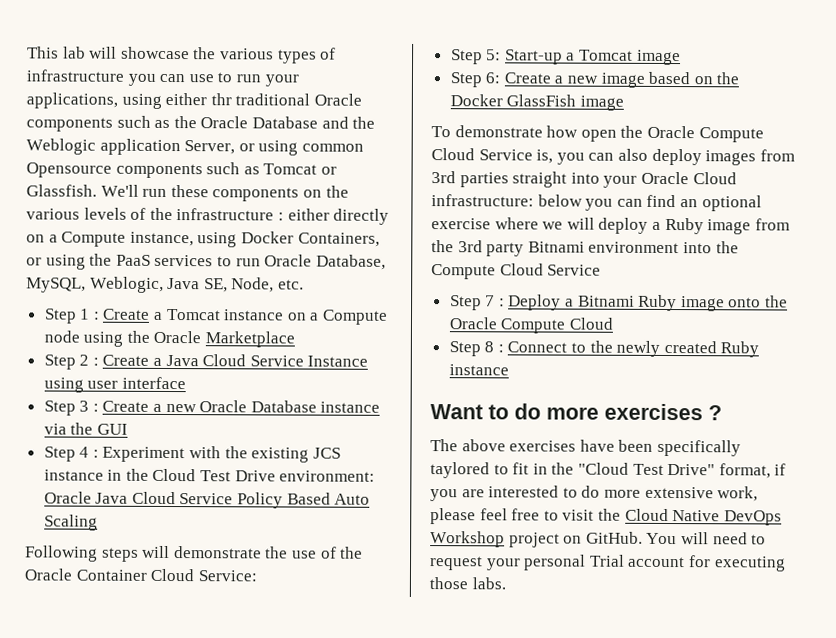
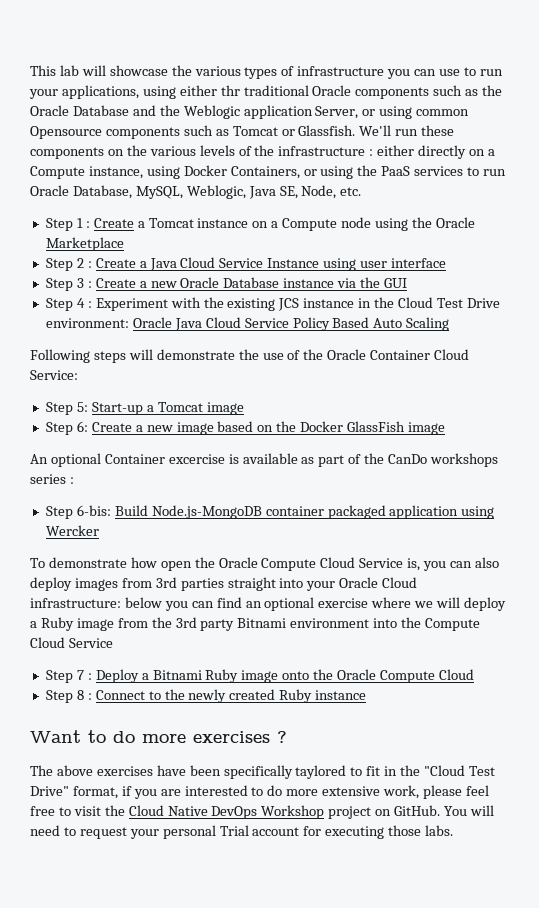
+ An optional Container excercise is available as part of the CanDo workshops series :
+ Step 6-bis: Build Node.js-MongoDB container packaged application using Wercker

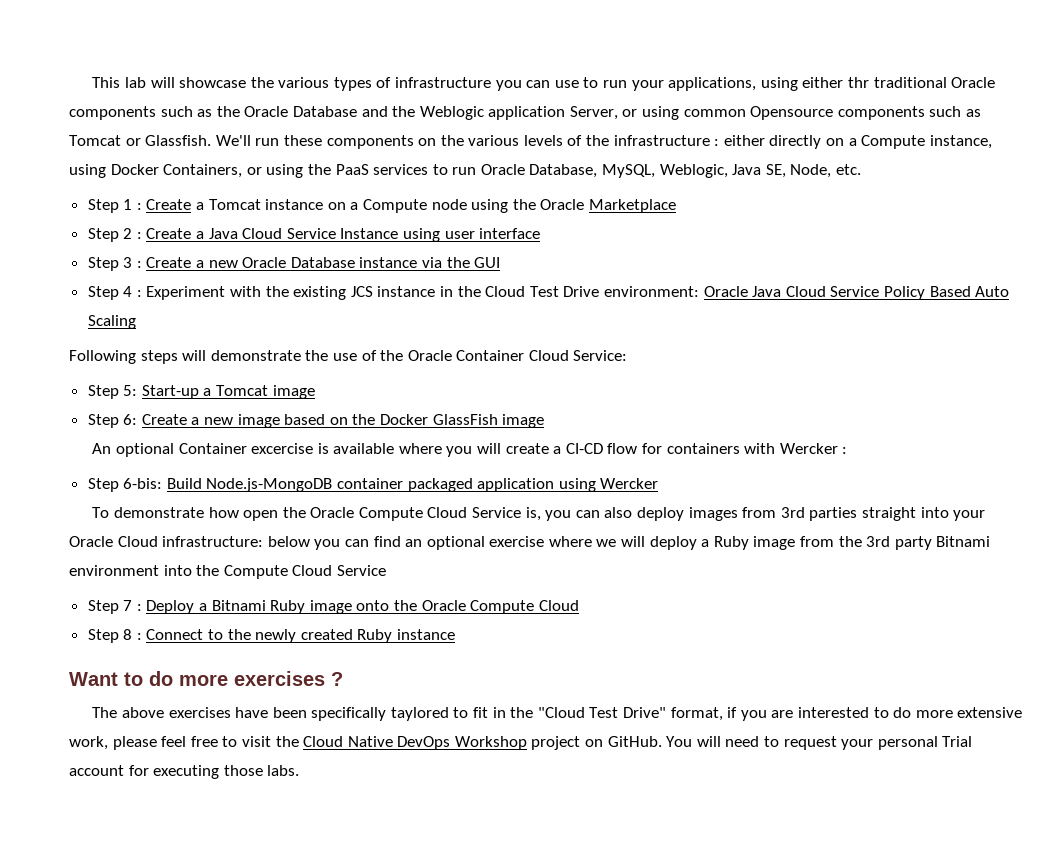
- An optional Container excercise is available as part of the CanDo workshops series :
+ An optional Container excercise is available where you will create a CI-CD flow for containers with Wercker :

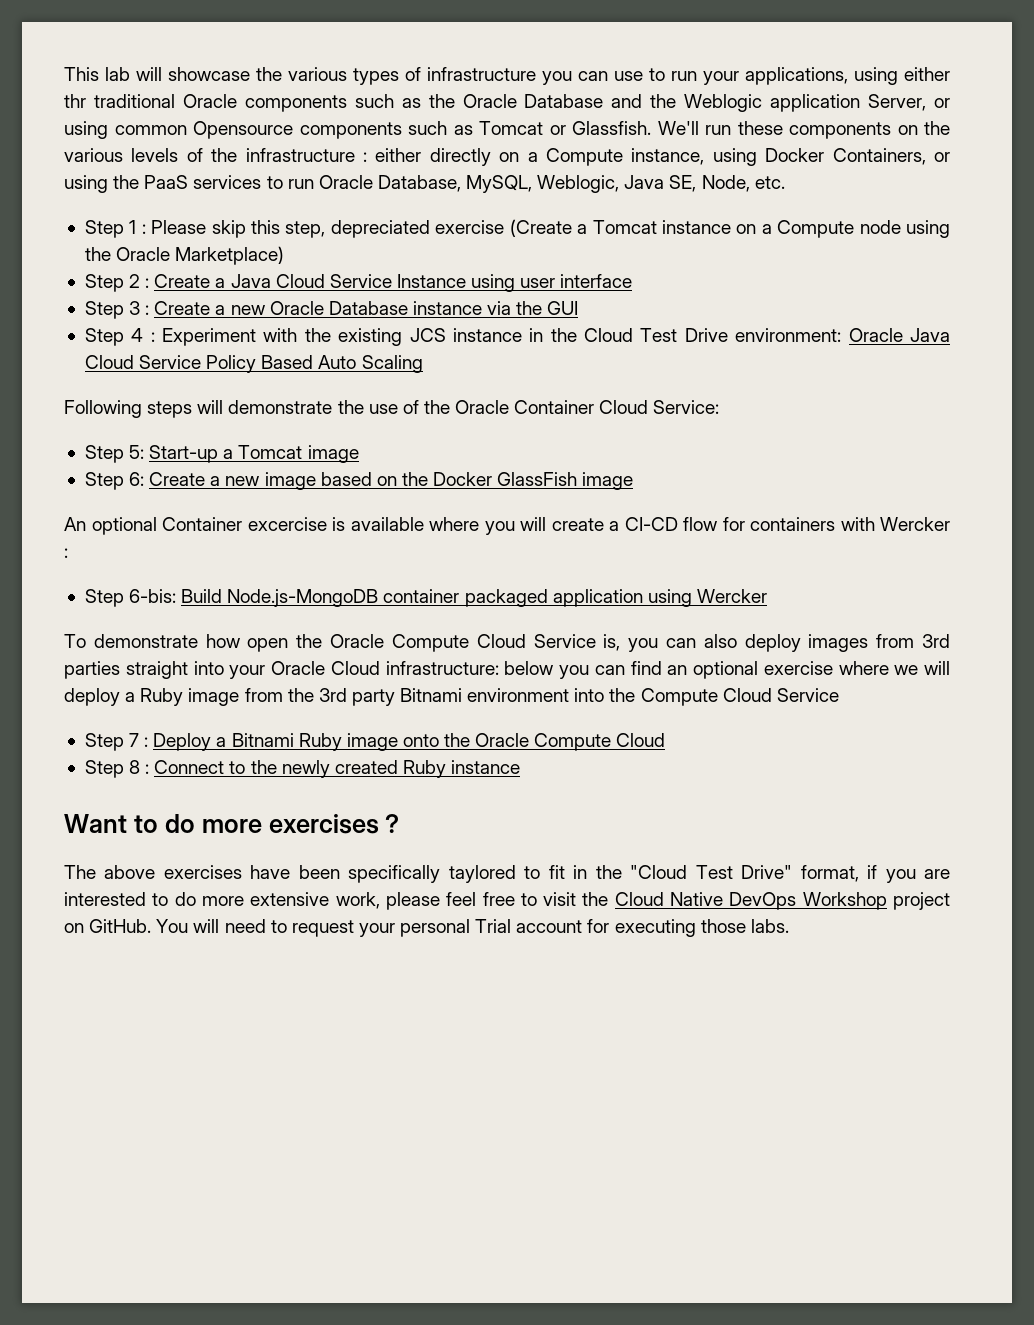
- Step 1 : Create a Tomcat instance on a Compute node using the Oracle Marketplace
+ Step 1 : Please skip this step, depreciated exercise (Create a Tomcat instance on a Compute node using the Oracle Marketplace)

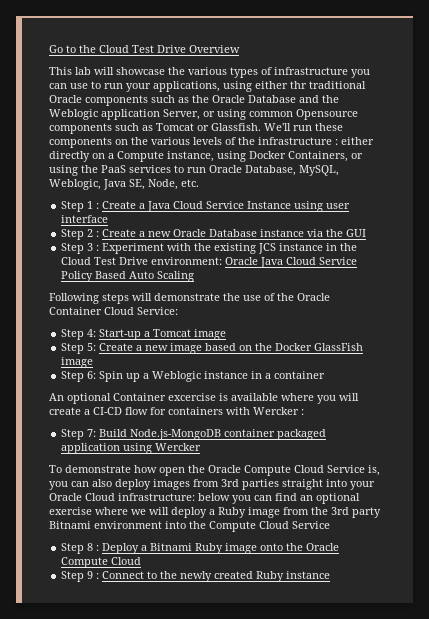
+ Go to the Cloud Test Drive Overview
- Step 1 : Please skip this step, depreciated exercise (Create a Tomcat instance on a Compute node using the Oracle Marketplace)
- Step 2 : Create a Java Cloud Service Instance using user interface
+ Step 1 : Create a Java Cloud Service Instance using user interface
- Step 3 : Create a new Oracle Database instance via the GUI
+ Step 2 : Create a new Oracle Database instance via the GUI
- Step 4 : Experiment with the existing JCS instance in the Cloud Test Drive environment: Oracle Java Cloud Service Policy Based Auto Scaling
+ Step 3 : Experiment with the existing JCS instance in the Cloud Test Drive environment: Oracle Java Cloud Service Policy Based Auto Scaling
- Step 5: Start-up a Tomcat image
+ Step 4: Start-up a Tomcat image
- Step 6: Create a new image based on the Docker GlassFish image
+ Step 5: Create a new image based on the Docker GlassFish image
+ Step 6: Spin up a Weblogic instance in a container
- Step 6-bis: Build Node.js-MongoDB container packaged application using Wercker
+ Step 7: Build Node.js-MongoDB container packaged application using Wercker
- Step 7 : Deploy a Bitnami Ruby image onto the Oracle Compute Cloud
+ Step 8 : Deploy a Bitnami Ruby image onto the Oracle Compute Cloud
- Step 8 : Connect to the newly created Ruby instance
+ Step 9 : Connect to the newly created Ruby instance
- Want to do more exercises ?
- The above exercises have been specifically taylored to fit in the "Cloud Test Drive" format, if you are interested to do more extensive work, please feel free to visit the Cloud Native DevOps Workshop project on GitHub. You will need to request your personal Trial account for executing those labs.

